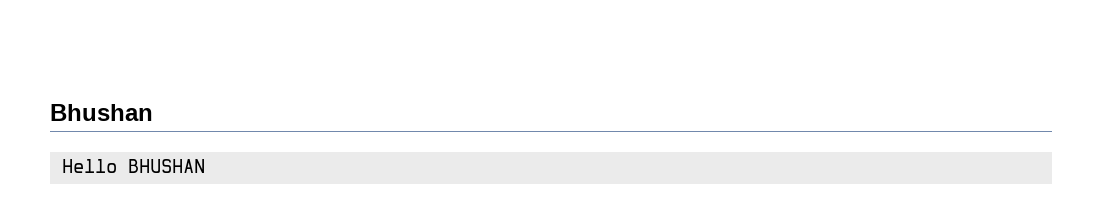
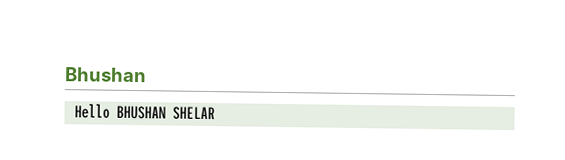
- Hello BHUSHAN
+ Hello BHUSHAN SHELAR

